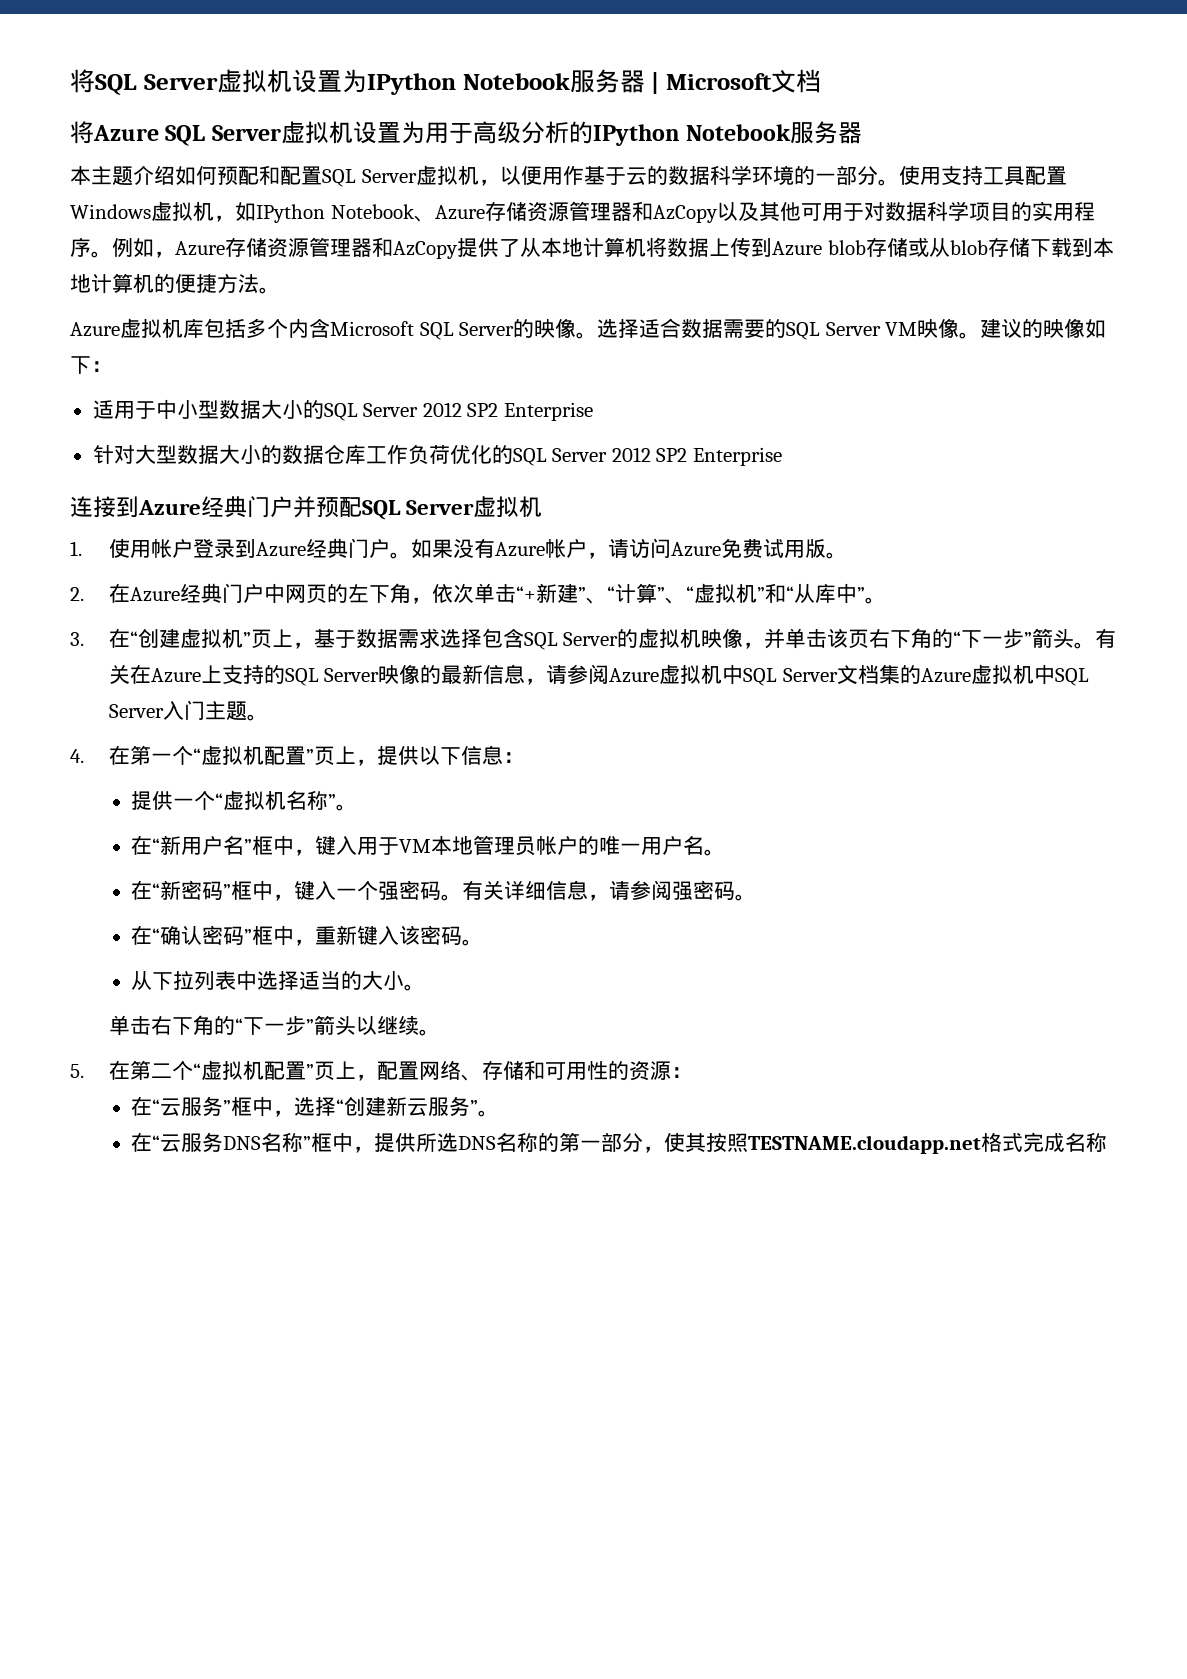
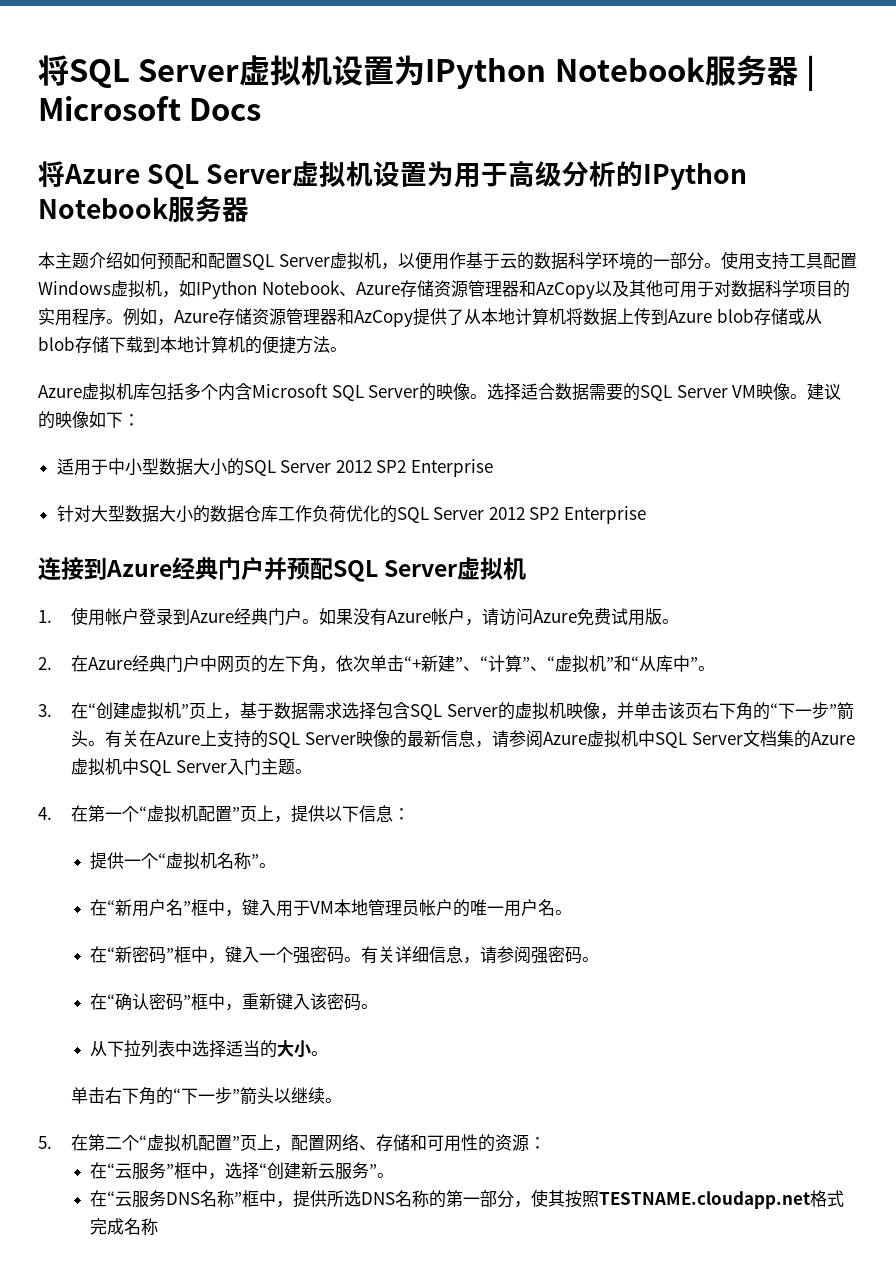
- 将SQL Server虚拟机设置为IPython Notebook服务器 | Microsoft文档
+ 将SQL Server虚拟机设置为IPython Notebook服务器 | Microsoft Docs

